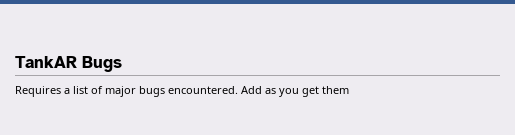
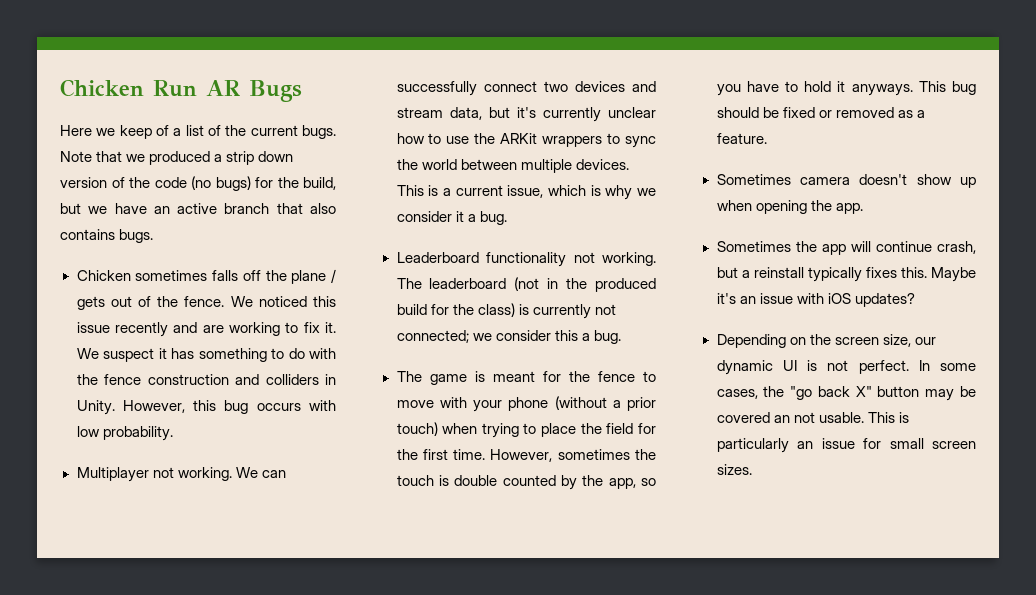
- TankAR Bugs
- Requires a list of major bugs encountered. Add as you get them
+ Chicken Run AR Bugs
+ Here we keep of a list of the current bugs. Note that we produced a strip down version of the code (no bugs) for the build, but we have an active branch that also contains bugs.
+ Chicken sometimes falls off the plane / gets out of the fence. We noticed this issue recently and are working to fix it. We suspect it has something to do with the fence construction and colliders in Unity. However, this bug occurs with low probability.
+ Multiplayer not working. We can successfully connect two devices and stream data, but it's currently unclear how to use the ARKit wrappers to sync the world between multiple devices. This is a current issue, which is why we consider it a bug.
+ Leaderboard functionality not working. The leaderboard (not in the produced build for the class) is currently not connected; we consider this a bug.
+ The game is meant for the fence to move with your phone (without a prior touch) when trying to place the field for the first time. However, sometimes the touch is double counted by the app, so you have to hold it anyways. This bug should be fixed or removed as a feature.
+ Sometimes camera doesn't show up when opening the app.
+ Sometimes the app will continue crash, but a reinstall typically fixes this. Maybe it's an issue with iOS updates?
+ Depending on the screen size, our dynamic UI is not perfect. In some cases, the "go back X" button may be covered an not usable. This is particularly an issue for small screen sizes.

